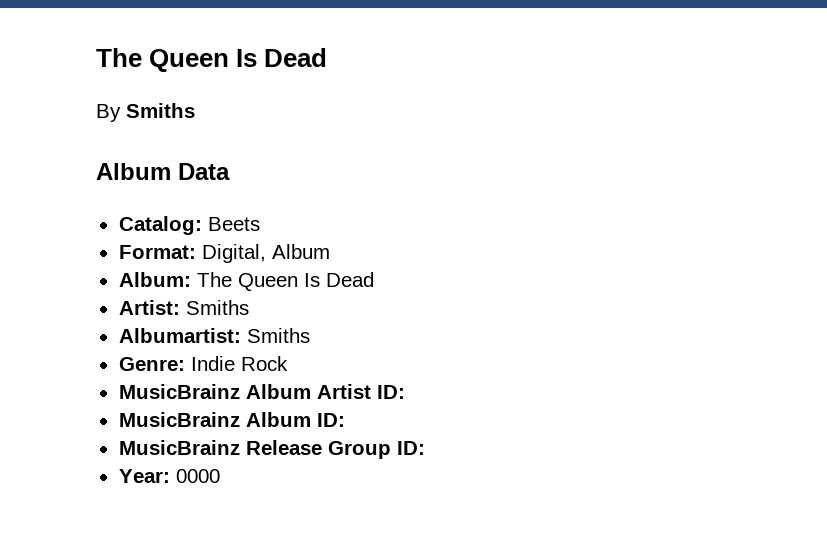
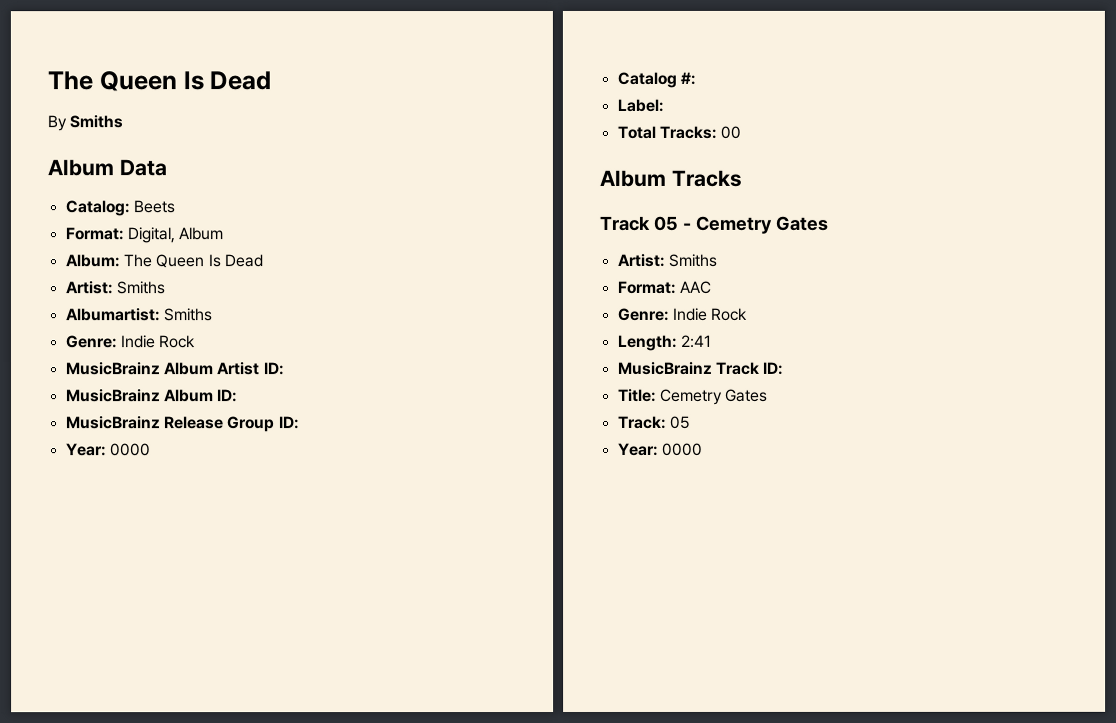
+ Catalog #:
+ Label:
+ Total Tracks: 00
+ Album Tracks
+ Track 05 - Cemetry Gates
+ Artist: Smiths
+ Format: AAC
+ Genre: Indie Rock
+ Length: 2:41
+ MusicBrainz Track ID:
+ Title: Cemetry Gates
+ Track: 05
+ Year: 0000

